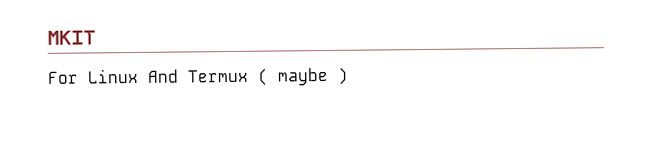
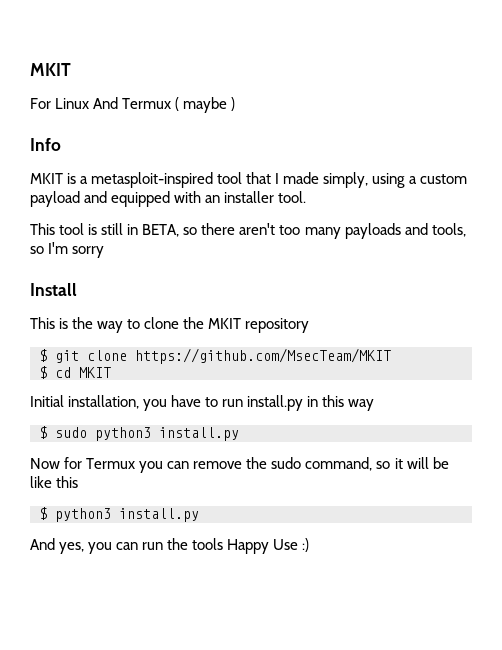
+ Info
+ MKIT is a metasploit-inspired tool that I made simply, using a custom payload and equipped with an installer tool.
+ This tool is still in BETA, so there aren't too many payloads and tools, so I'm sorry
+ Install
+ This is the way to clone the MKIT repository
+ $ git clone https://github.com/MsecTeam/MKIT
+ $ cd MKIT
+ Initial installation, you have to run install.py in this way
+ $ sudo python3 install.py
+ Now for Termux you can remove the sudo command, so it will be like this
+ $ python3 install.py
+ And yes, you can run the tools Happy Use :)

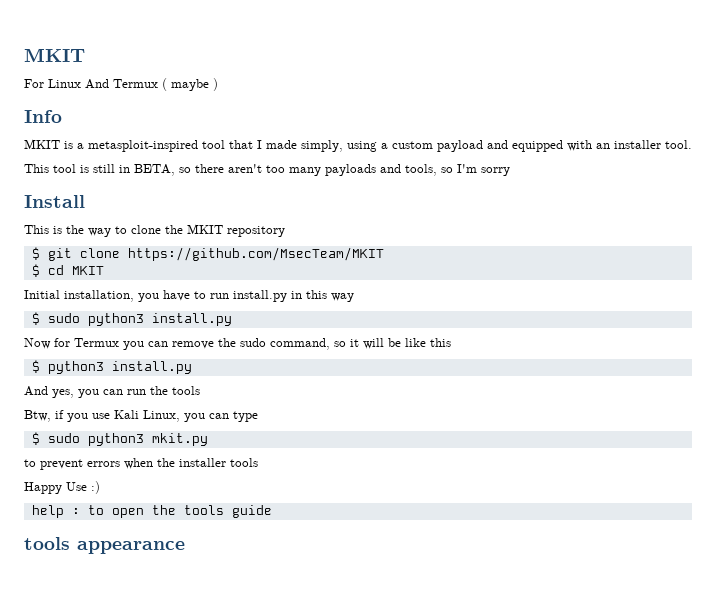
- And yes, you can run the tools Happy Use :)
+ And yes, you can run the tools
+ Btw, if you use Kali Linux, you can type
+ $ sudo python3 mkit.py
+ to prevent errors when the installer tools
+ Happy Use :)
+ help : to open the tools guide
+ tools appearance

